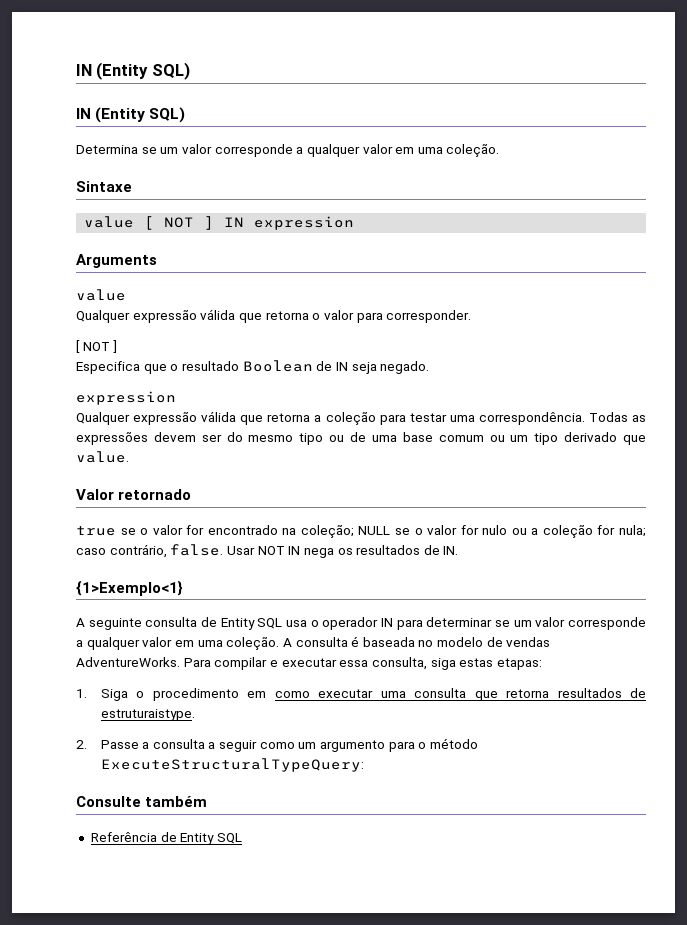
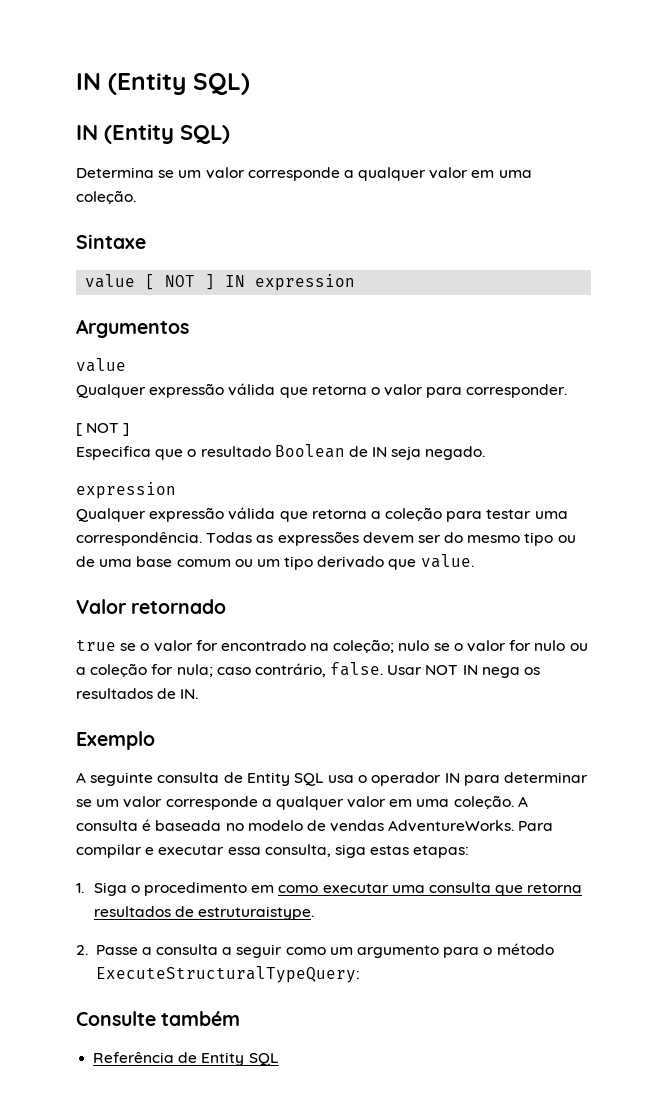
- Arguments
+ Argumentos
- true se o valor for encontrado na coleção; NULL se o valor for nulo ou a coleção for nula; caso contrário, false.
+ true se o valor for encontrado na coleção; nulo se o valor for nulo ou a coleção for nula; caso contrário, false.
- {1>Exemplo<1}
+ Exemplo

